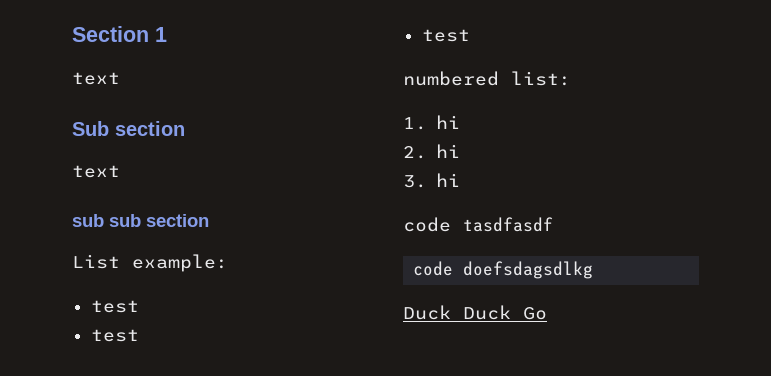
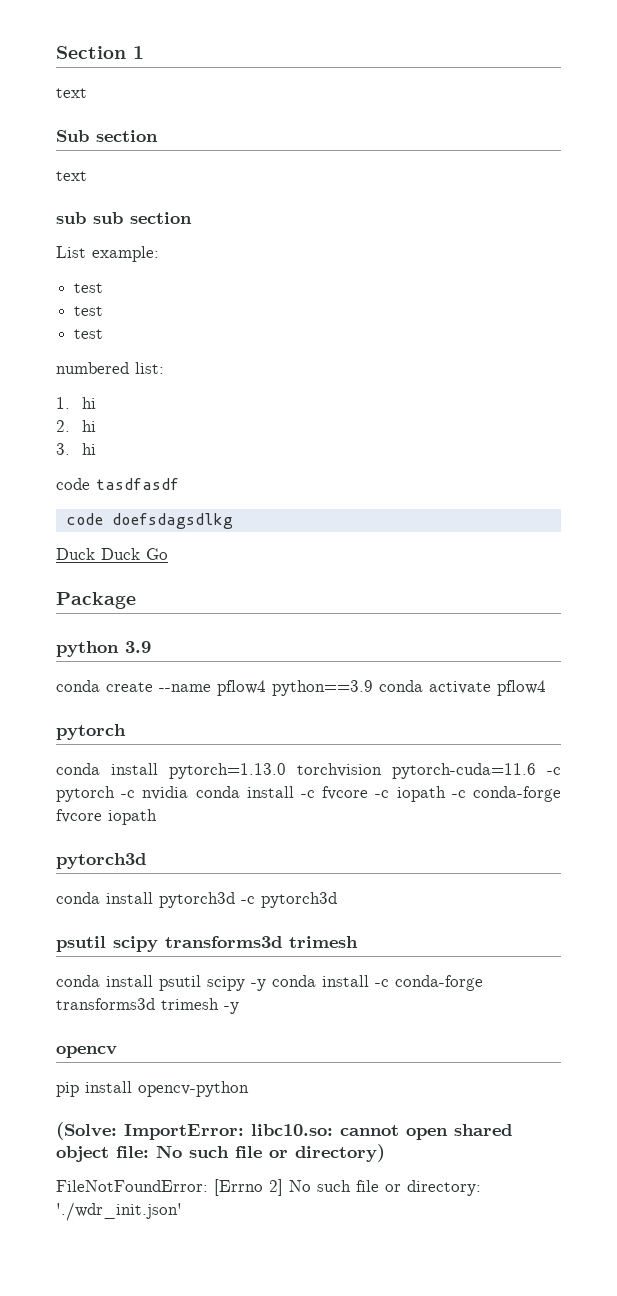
+ Package
+ python 3.9
+ conda create --name pflow4 python==3.9 conda activate pflow4
+ pytorch
+ conda install pytorch=1.13.0 torchvision pytorch-cuda=11.6 -c pytorch -c nvidia conda install -c fvcore -c iopath -c conda-forge fvcore iopath
+ pytorch3d
+ conda install pytorch3d -c pytorch3d
+ psutil scipy transforms3d trimesh
+ conda install psutil scipy -y conda install -c conda-forge transforms3d trimesh -y
+ opencv
+ pip install opencv-python
+ (Solve: ImportError: libc10.so: cannot open shared object file: No such file or directory)
+ FileNotFoundError: [Errno 2] No such file or directory: './wdr_init.json'

